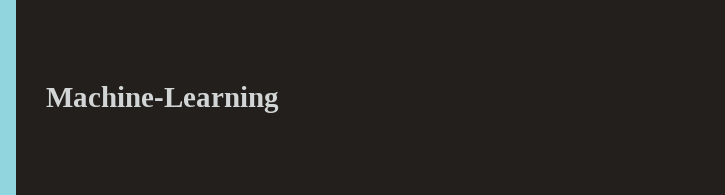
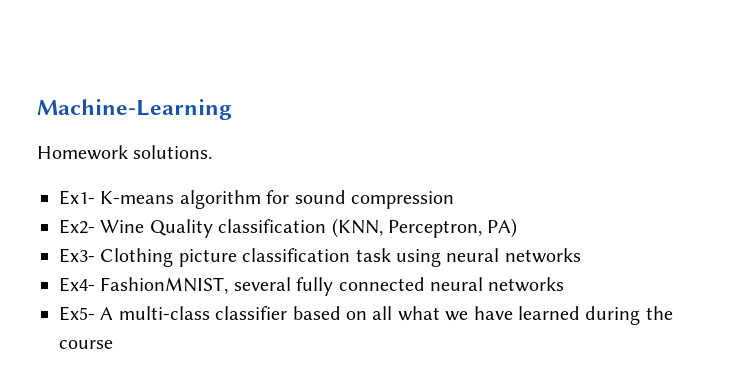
+ Homework solutions.
+ Ex1- K-means algorithm for sound compression
+ Ex2- Wine Quality classification (KNN, Perceptron, PA)
+ Ex3- Clothing picture classification task using neural networks
+ Ex4- FashionMNIST, several fully connected neural networks
+ Ex5- A multi-class classifier based on all what we have learned during the course

